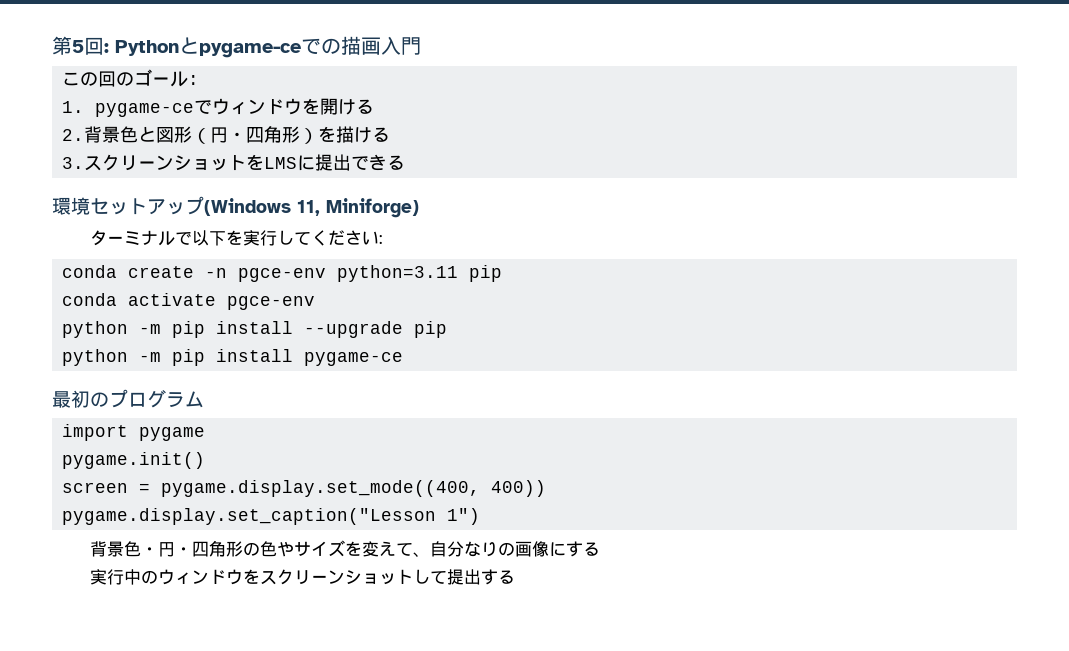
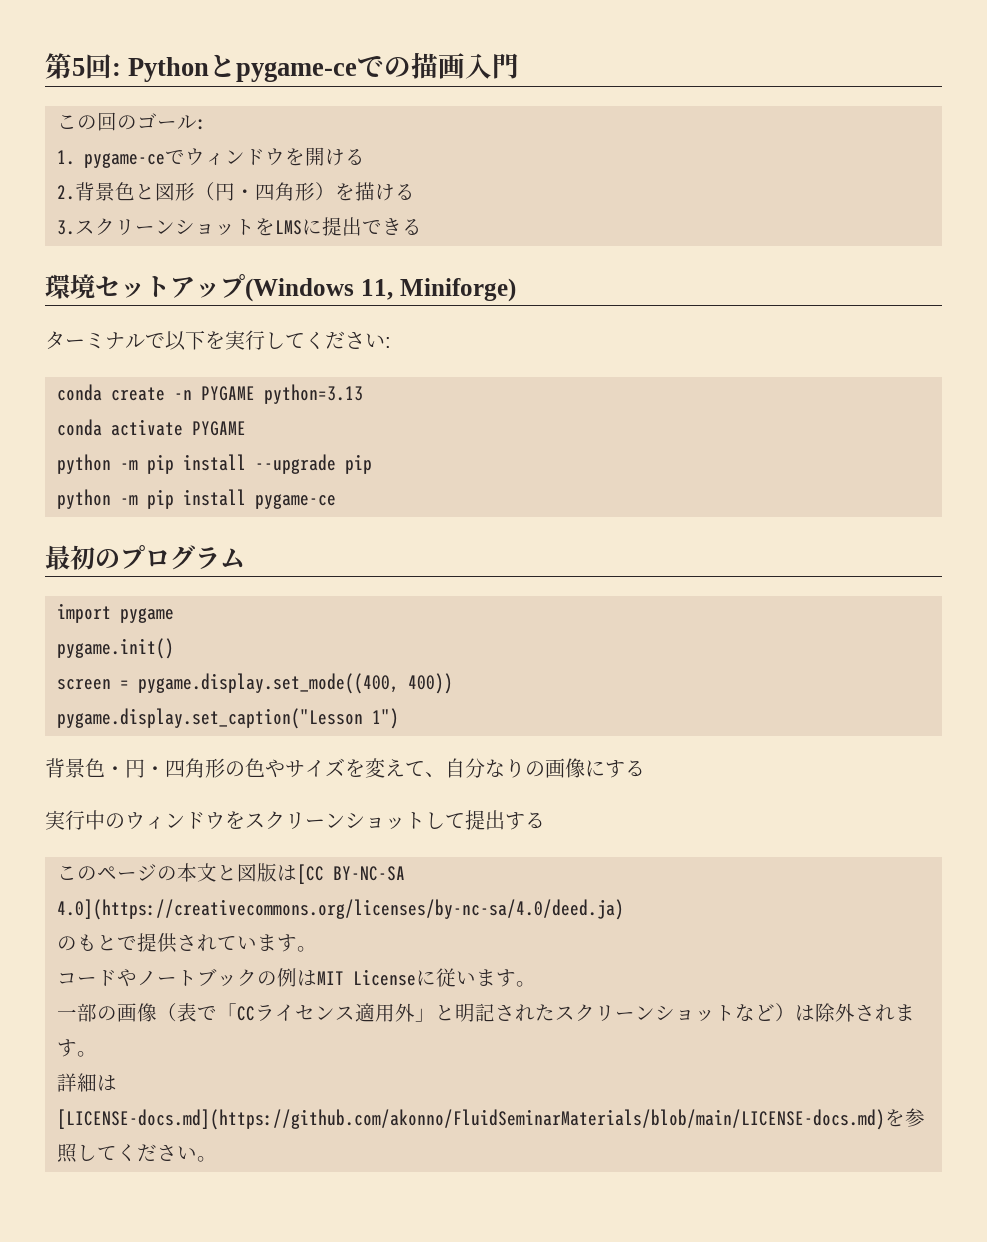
- conda create -n pgce-env python=3.11 pip
+ conda create -n PYGAME python=3.13
- conda activate pgce-env
+ conda activate PYGAME
+ このページの本文と図版は[CC BY-NC-SA 4.0](https://creativecommons.org/licenses/by-nc-sa/4.0/deed.ja)
+ のもとで提供されています。
+ コードやノートブックの例はMIT Licenseに従います。
+ 一部の画像（表で「CCライセンス適用外」と明記されたスクリーンショットなど）は除外されます。
+ 詳細は[LICENSE-docs.md](https://github.com/akonno/FluidSeminarMaterials/blob/main/LICENSE-docs.md)を参照してください。

